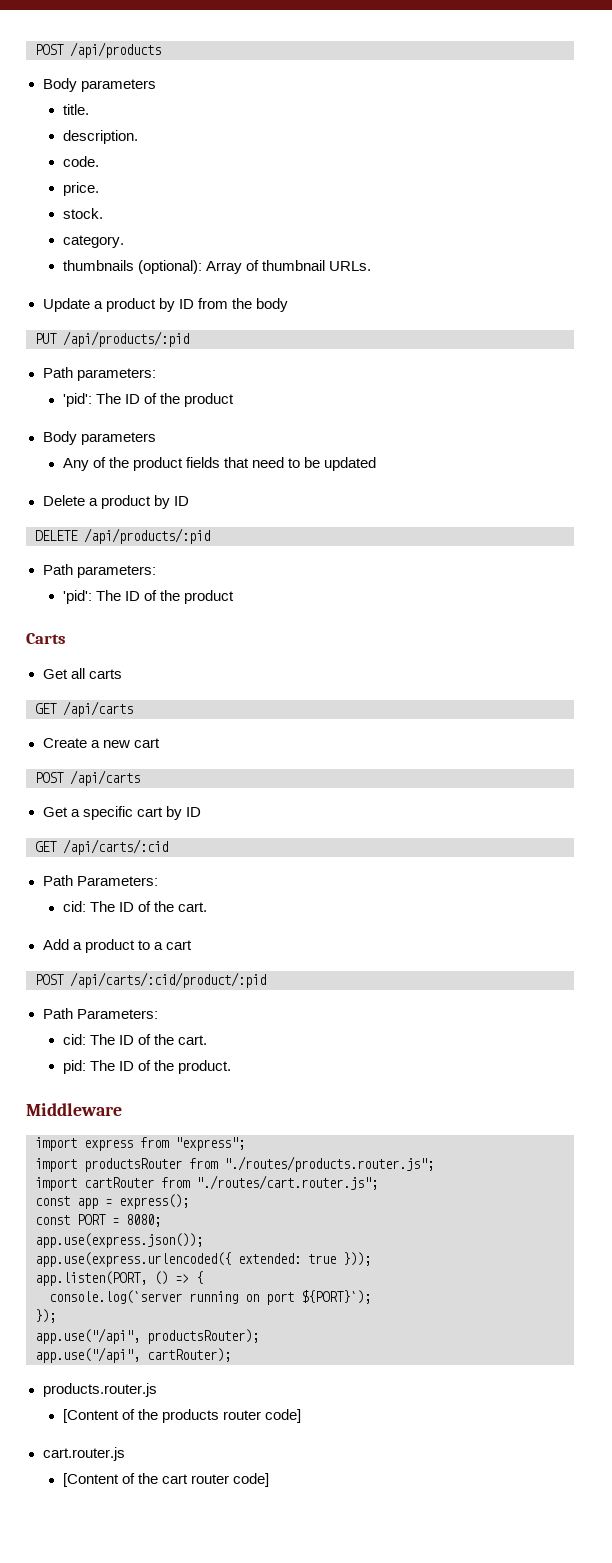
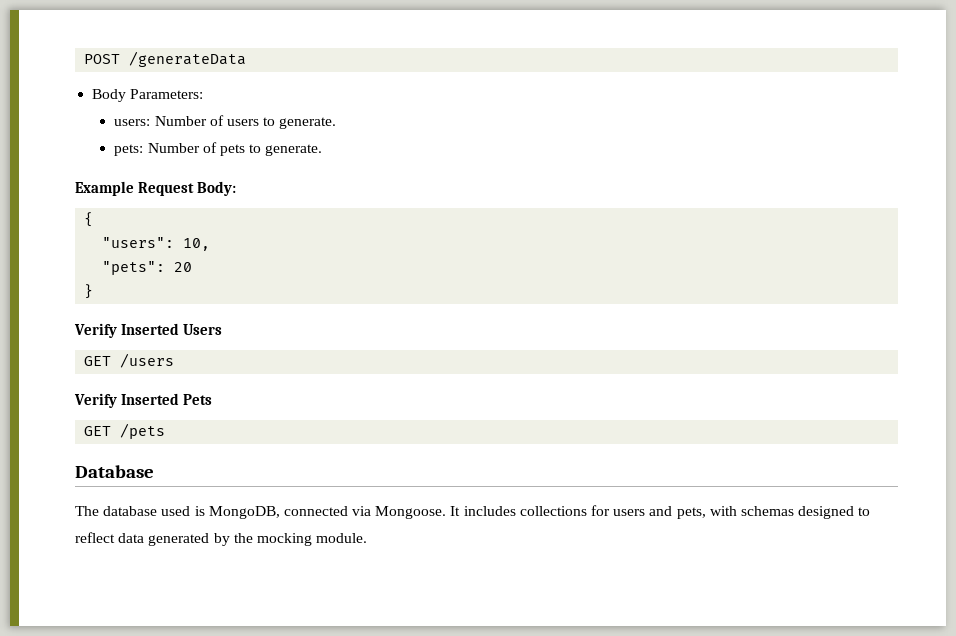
- POST /api/products
- Body parameters
- title.
- description.
- code.
- price.
- stock.
- category.
- thumbnails (optional): Array of thumbnail URLs.
- Update a product by ID from the body
- PUT /api/products/:pid
- Path parameters:
- 'pid': The ID of the product
- Body parameters
- Any of the product fields that need to be updated
- Delete a product by ID
- DELETE /api/products/:pid
- Path parameters:
- 'pid': The ID of the product
- Carts
- Get all carts
- GET /api/carts
- Create a new cart
- POST /api/carts
- Get a specific cart by ID
- GET /api/carts/:cid
- Path Parameters:
- cid: The ID of the cart.
- Add a product to a cart
- POST /api/carts/:cid/product/:pid
- Path Parameters:
- cid: The ID of the cart.
- pid: The ID of the product.
- Middleware
- import express from "express";
- import productsRouter from "./routes/products.router.js";
- import cartRouter from "./routes/cart.router.js";
- const app = express();
- const PORT = 8080;
- app.use(express.json());
- app.use(express.urlencoded({ extended: true }));
- app.listen(PORT, () => {
- console.log(`server running on port ${PORT}`);
- });
- app.use("/api", productsRouter);
- app.use("/api", cartRouter);
- products.router.js
- [Content of the products router code]
- cart.router.js
- [Content of the cart router code]
+ POST /generateData
+ Body Parameters:
+ users: Number of users to generate.
+ pets: Number of pets to generate.
+ Example Request Body:
+ {
+ "users": 10,
+ "pets": 20
+ }
+ Verify Inserted Users
+ GET /users
+ Verify Inserted Pets
+ GET /pets
+ Database
+ The database used is MongoDB, connected via Mongoose. It includes collections for users and pets, with schemas designed to reflect data generated by the mocking module.

